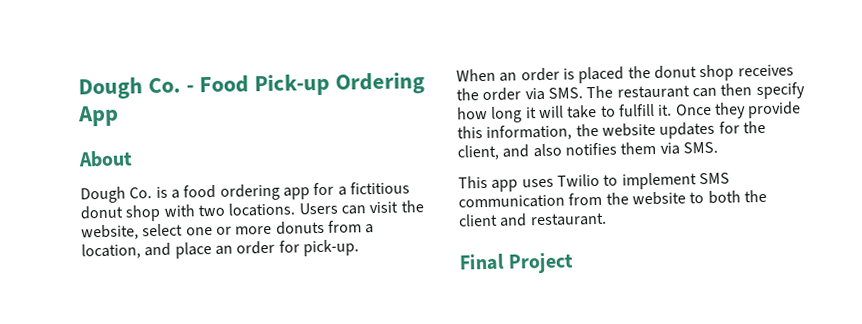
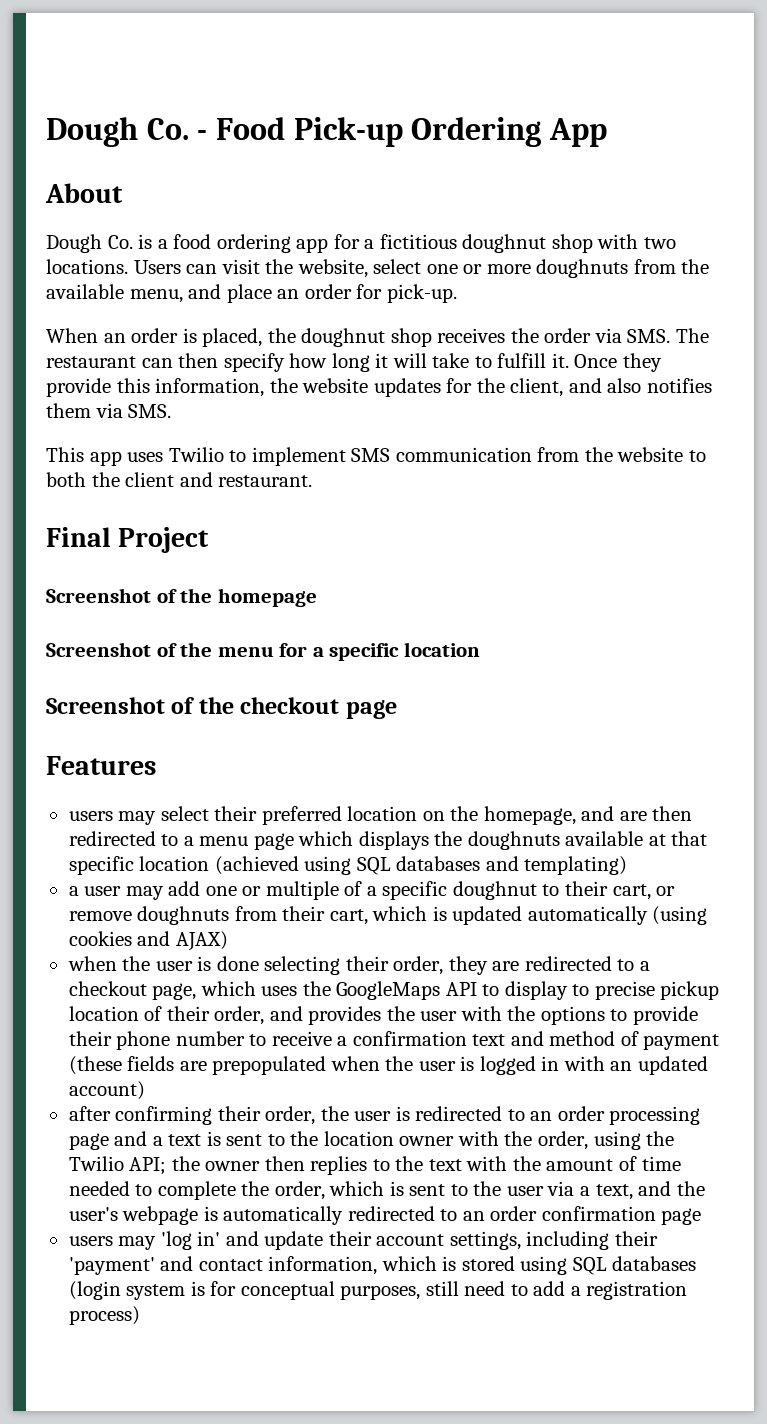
- Dough Co. is a food ordering app for a fictitious donut shop with two locations.
+ Dough Co. is a food ordering app for a fictitious doughnut shop with two locations.
- Users can visit the website, select one or more donuts from a location, and place an order for pick-up.
+ Users can visit the website, select one or more doughnuts from the available menu, and place an order for pick-up.
- When an order is placed the donut shop receives the order via SMS. The restaurant can then specify how long it will take to fulfill it.
+ When an order is placed, the doughnut shop receives the order via SMS. The restaurant can then specify how long it will take to fulfill it.
+ Screenshot of the homepage
+ Screenshot of the menu for a specific location
+ Screenshot of the checkout page
+ Features
+ users may select their preferred location on the homepage, and are then redirected to a menu page which displays the doughnuts available at that specific location (achieved using SQL databases and templating)
+ a user may add one or multiple of a specific doughnut to their cart, or remove doughnuts from their cart, which is updated automatically (using cookies and AJAX)
+ when the user is done selecting their order, they are redirected to a checkout page, which uses the GoogleMaps API to display to precise pickup location of their order, and provides the user with the options to provide their phone number to receive a confirmation text and method of payment (these fields are prepopulated when the user is logged in with an updated account)
+ after confirming their order, the user is redirected to an order processing page and a text is sent to the location owner with the order, using the Twilio API; the owner then replies to the text with the amount of time needed to complete the order, which is sent to the user via a text, and the user's webpage is automatically redirected to an order confirmation page
+ users may 'log in' and update their account settings, including their 'payment' and contact information, which is stored using SQL databases (login system is for conceptual purposes, still need to add a registration process)

